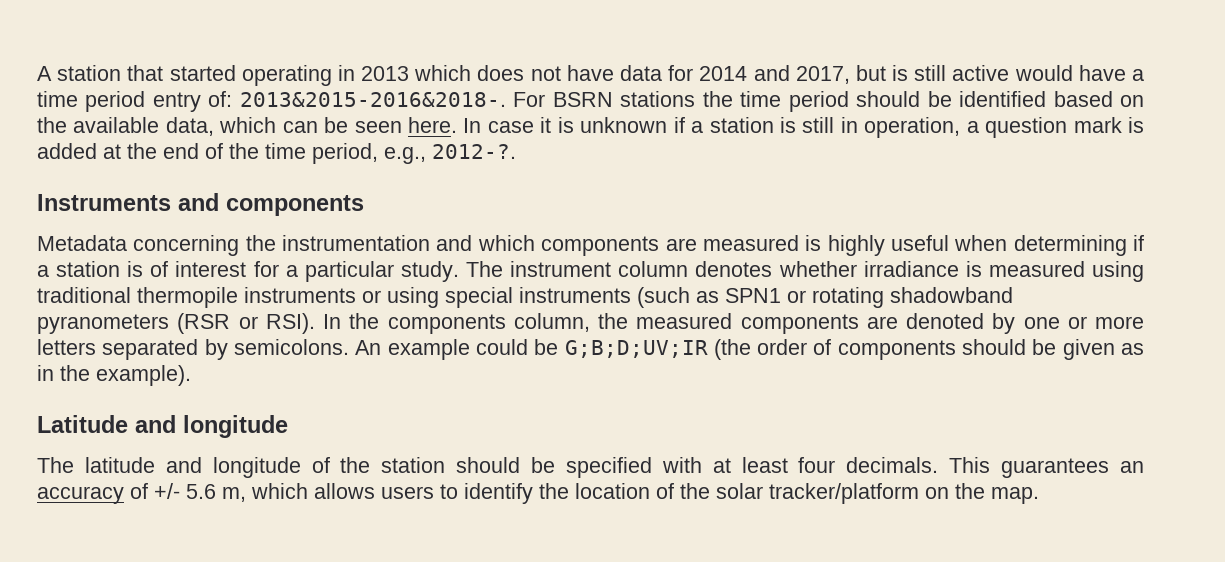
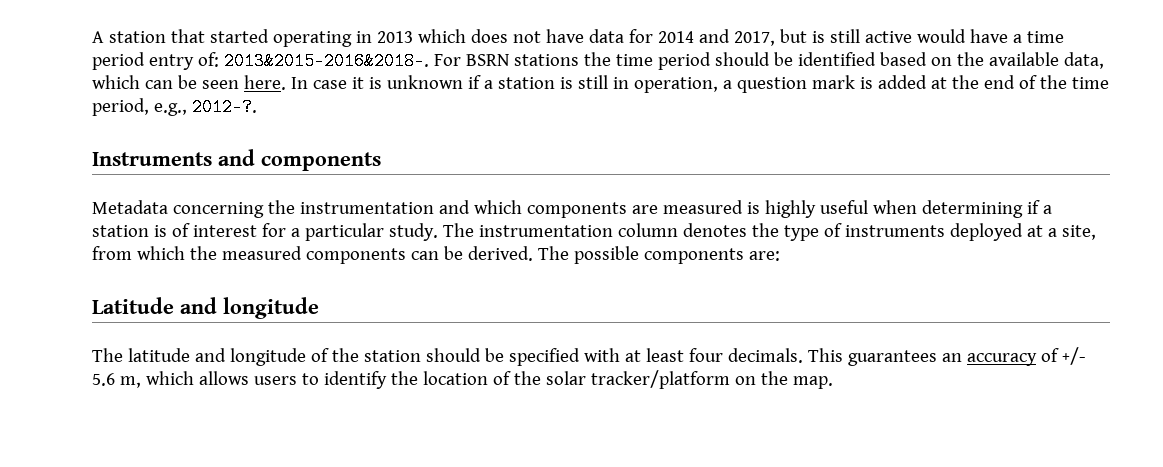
- The instrument column denotes whether irradiance is measured using traditional thermopile instruments or using special instruments (such as SPN1 or rotating shadowband pyranometers (RSR or RSI). In the components column, the measured components are denoted by one or more letters separated by semicolons. An example could be G;B;D;UV;IR (the order of components should be given as in the example).
+ The instrumentation column denotes the type of instruments deployed at a site, from which the measured components can be derived. The possible components are:

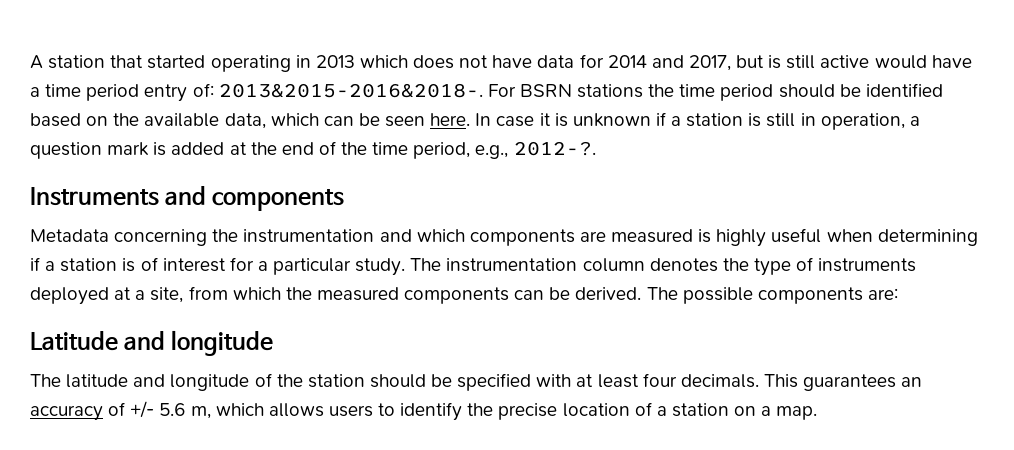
- This guarantees an accuracy of +/- 5.6 m, which allows users to identify the location of the solar tracker/platform on the map.
+ This guarantees an accuracy of +/- 5.6 m, which allows users to identify the precise location of a station on a map.

